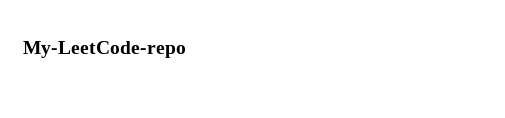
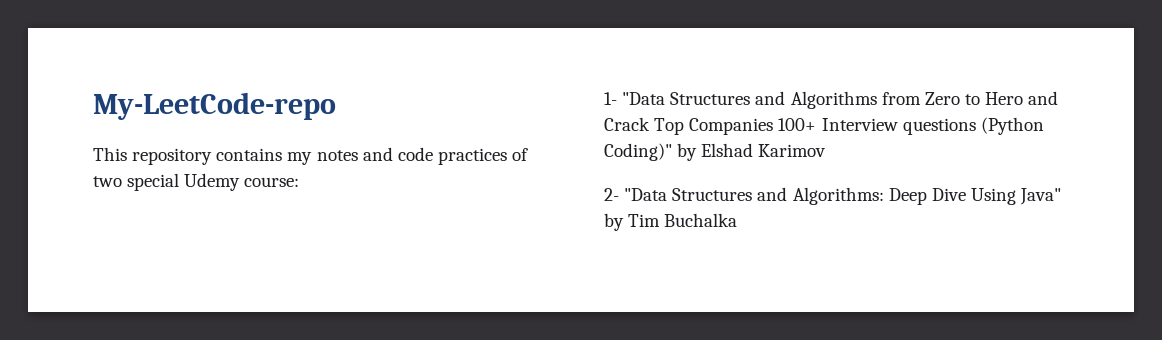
+ This repository contains my notes and code practices of two special Udemy course:
+ 1- "Data Structures and Algorithms from Zero to Hero and Crack Top Companies 100+ Interview questions (Python Coding)" by Elshad Karimov
+ 2- "Data Structures and Algorithms: Deep Dive Using Java" by Tim Buchalka

